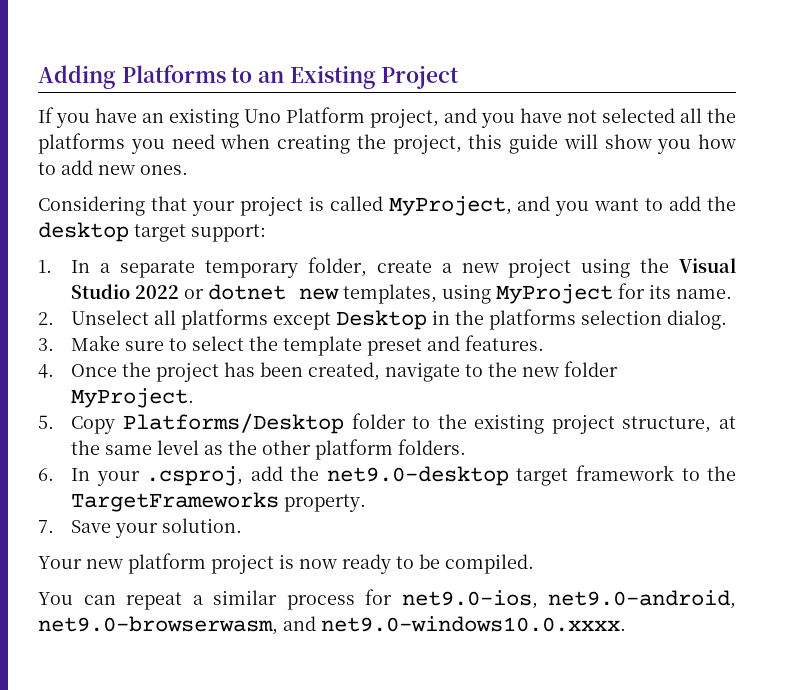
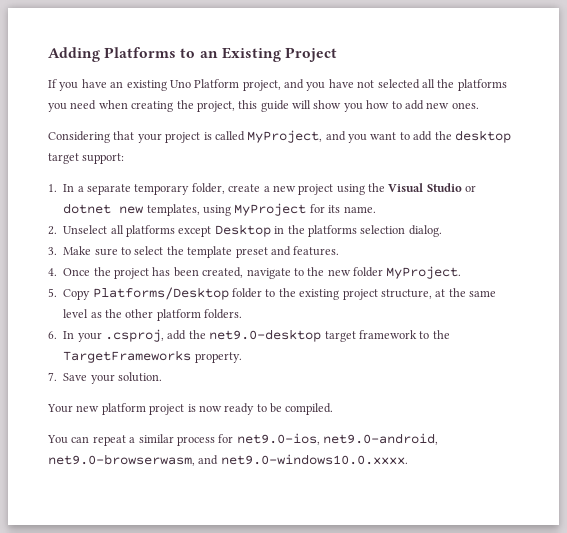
- 1. In a separate temporary folder, create a new project using the Visual Studio 2022 or dotnet new templates, using MyProject for its name.
+ 1. In a separate temporary folder, create a new project using the Visual Studio or dotnet new templates, using MyProject for its name.

